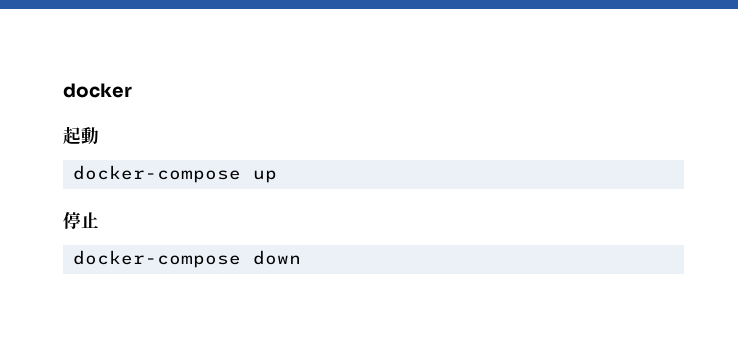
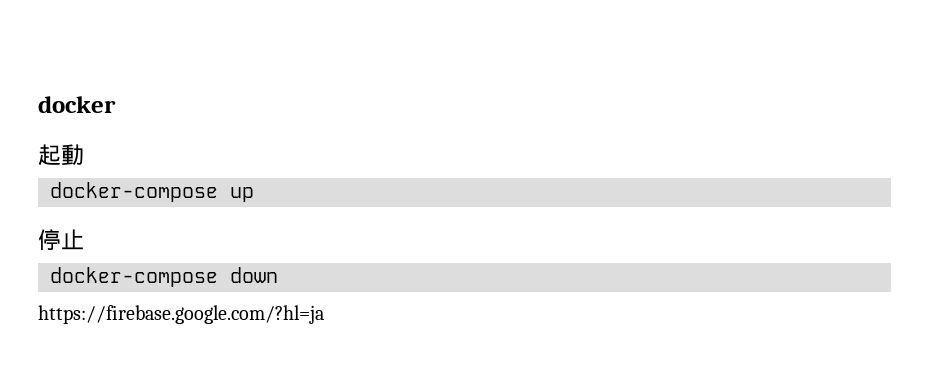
+ https://firebase.google.com/?hl=ja

